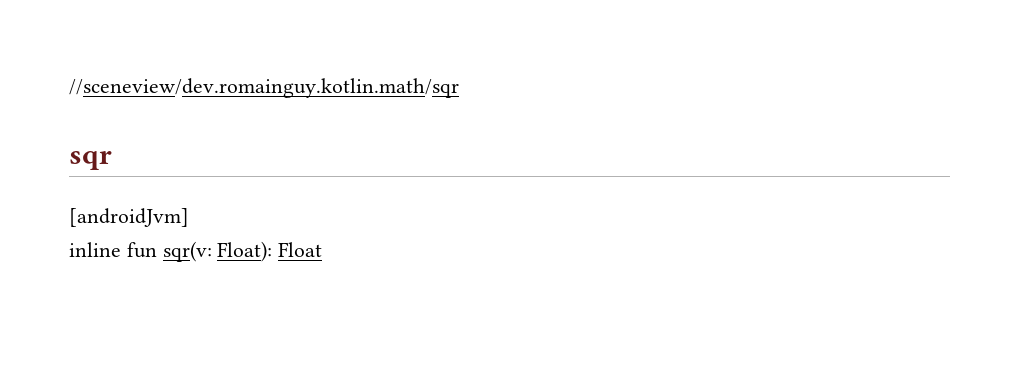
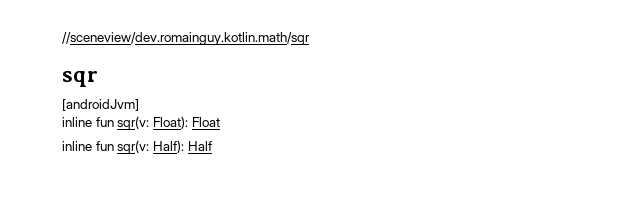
+ inline fun sqr(v: Half): Half

